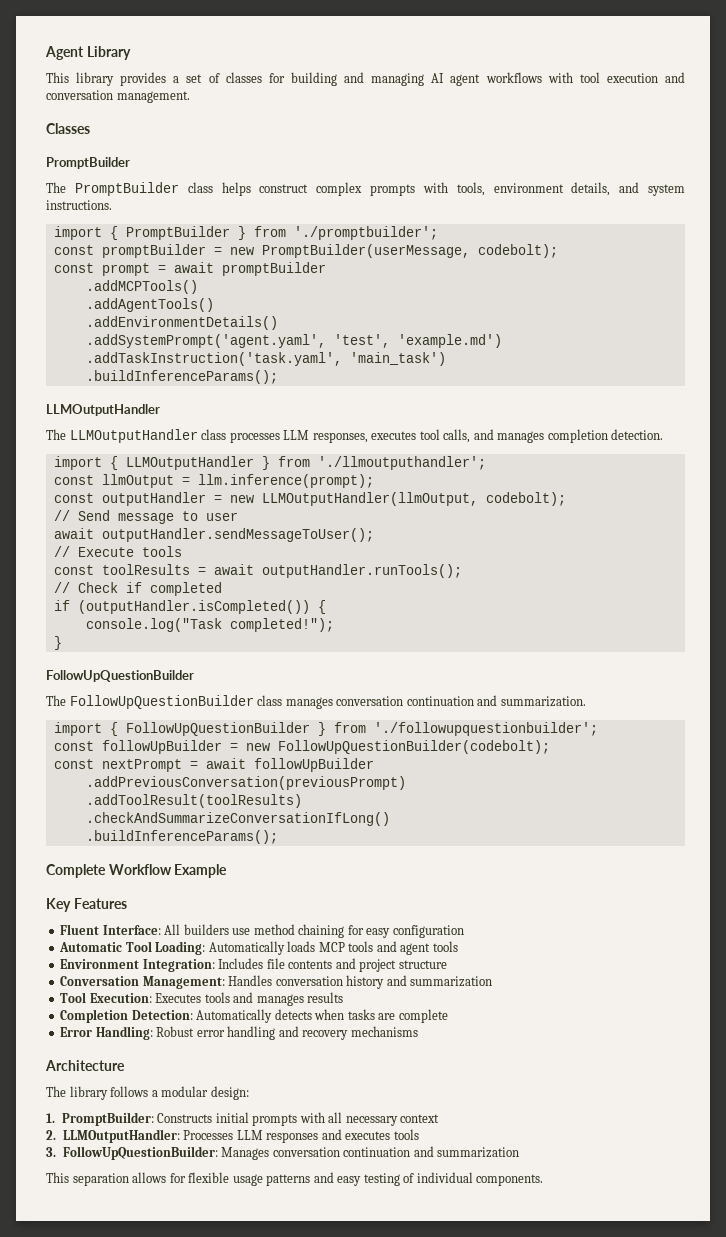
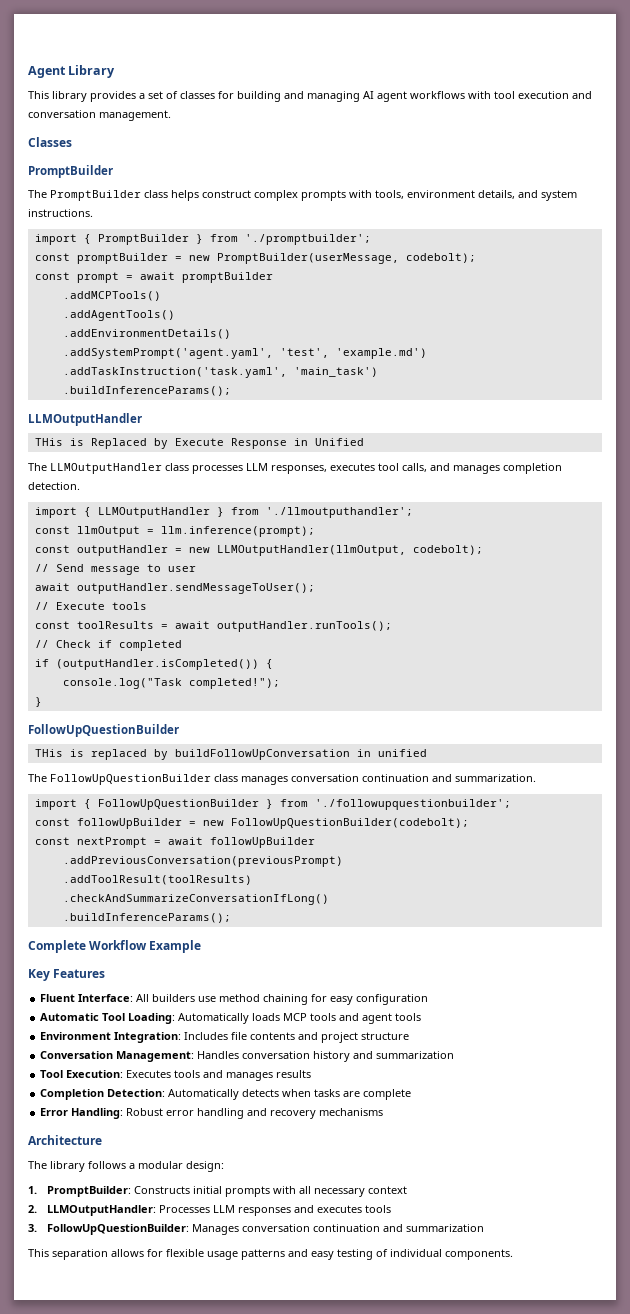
+ THis is Replaced by Execute Response in Unified
+ THis is replaced by buildFollowUpConversation in unified

